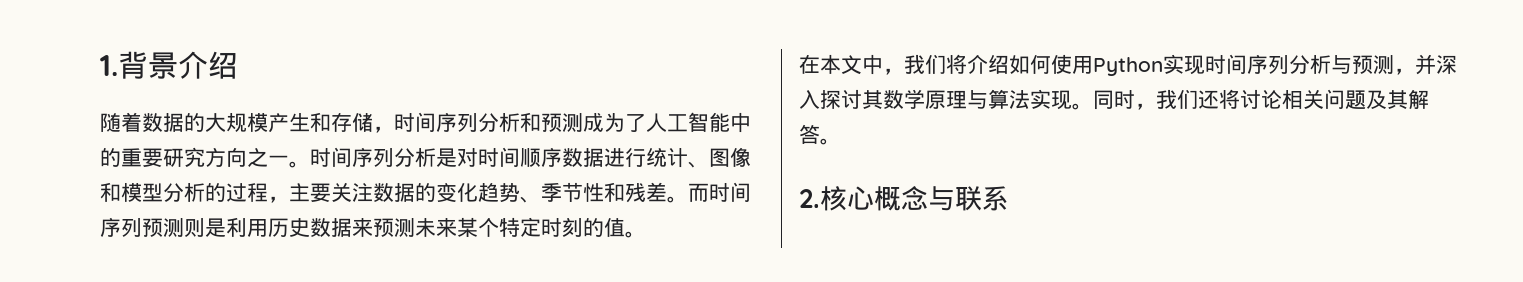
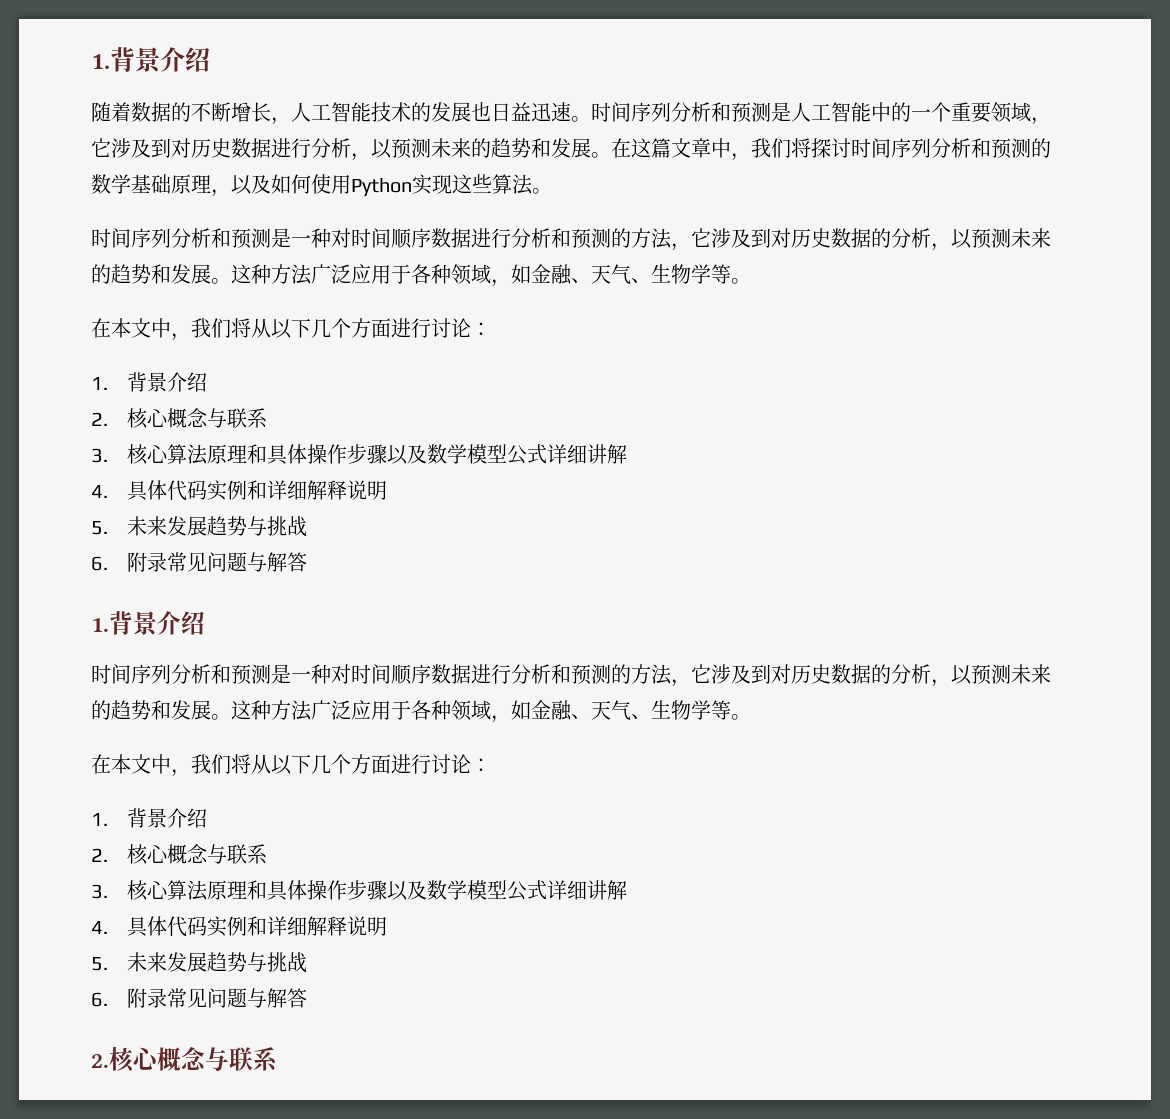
- 随着数据的大规模产生和存储，时间序列分析和预测成为了人工智能中的重要研究方向之一。时间序列分析是对时间顺序数据进行统计、图像和模型分析的过程，主要关注数据的变化趋势、季节性和残差。而时间序列预测则是利用历史数据来预测未来某个特定时刻的值。
- 在本文中，我们将介绍如何使用Python实现时间序列分析与预测，并深入探讨其数学原理与算法实现。同时，我们还将讨论相关问题及其解答。
+ 随着数据的不断增长，人工智能技术的发展也日益迅速。时间序列分析和预测是人工智能中的一个重要领域，它涉及到对历史数据进行分析，以预测未来的趋势和发展。在这篇文章中，我们将探讨时间序列分析和预测的数学基础原理，以及如何使用Python实现这些算法。
+ 时间序列分析和预测是一种对时间顺序数据进行分析和预测的方法，它涉及到对历史数据的分析，以预测未来的趋势和发展。这种方法广泛应用于各种领域，如金融、天气、生物学等。
+ 在本文中，我们将从以下几个方面进行讨论：
+ 1.背景介绍
+ 2.核心概念与联系
+ 3.核心算法原理和具体操作步骤以及数学模型公式详细讲解
+ 4.具体代码实例和详细解释说明
+ 5.未来发展趋势与挑战
+ 6.附录常见问题与解答
+ 1.背景介绍
+ 时间序列分析和预测是一种对时间顺序数据进行分析和预测的方法，它涉及到对历史数据的分析，以预测未来的趋势和发展。这种方法广泛应用于各种领域，如金融、天气、生物学等。
+ 在本文中，我们将从以下几个方面进行讨论：
+ 1.背景介绍
+ 2.核心概念与联系
+ 3.核心算法原理和具体操作步骤以及数学模型公式详细讲解
+ 4.具体代码实例和详细解释说明
+ 5.未来发展趋势与挑战
+ 6.附录常见问题与解答

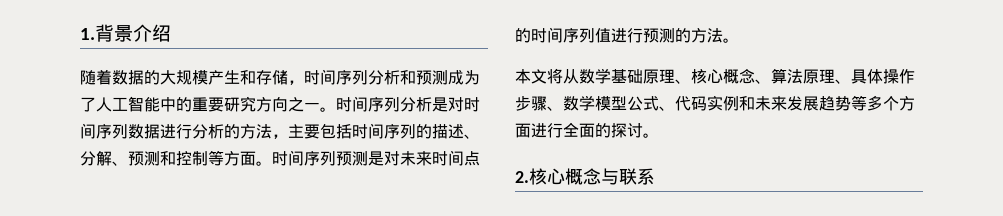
- 随着数据的不断增长，人工智能技术的发展也日益迅速。时间序列分析和预测是人工智能中的一个重要领域，它涉及到对历史数据进行分析，以预测未来的趋势和发展。在这篇文章中，我们将探讨时间序列分析和预测的数学基础原理，以及如何使用Python实现这些算法。
- 时间序列分析和预测是一种对时间顺序数据进行分析和预测的方法，它涉及到对历史数据的分析，以预测未来的趋势和发展。这种方法广泛应用于各种领域，如金融、天气、生物学等。
- 在本文中，我们将从以下几个方面进行讨论：
- 1.背景介绍
- 2.核心概念与联系
- 3.核心算法原理和具体操作步骤以及数学模型公式详细讲解
- 4.具体代码实例和详细解释说明
- 5.未来发展趋势与挑战
- 6.附录常见问题与解答
- 1.背景介绍
- 时间序列分析和预测是一种对时间顺序数据进行分析和预测的方法，它涉及到对历史数据的分析，以预测未来的趋势和发展。这种方法广泛应用于各种领域，如金融、天气、生物学等。
- 在本文中，我们将从以下几个方面进行讨论：
- 1.背景介绍
- 2.核心概念与联系
- 3.核心算法原理和具体操作步骤以及数学模型公式详细讲解
- 4.具体代码实例和详细解释说明
- 5.未来发展趋势与挑战
- 6.附录常见问题与解答
+ 随着数据的大规模产生和存储，时间序列分析和预测成为了人工智能中的重要研究方向之一。时间序列分析是对时间序列数据进行分析的方法，主要包括时间序列的描述、分解、预测和控制等方面。时间序列预测是对未来时间点的时间序列值进行预测的方法。
+ 本文将从数学基础原理、核心概念、算法原理、具体操作步骤、数学模型公式、代码实例和未来发展趋势等多个方面进行全面的探讨。

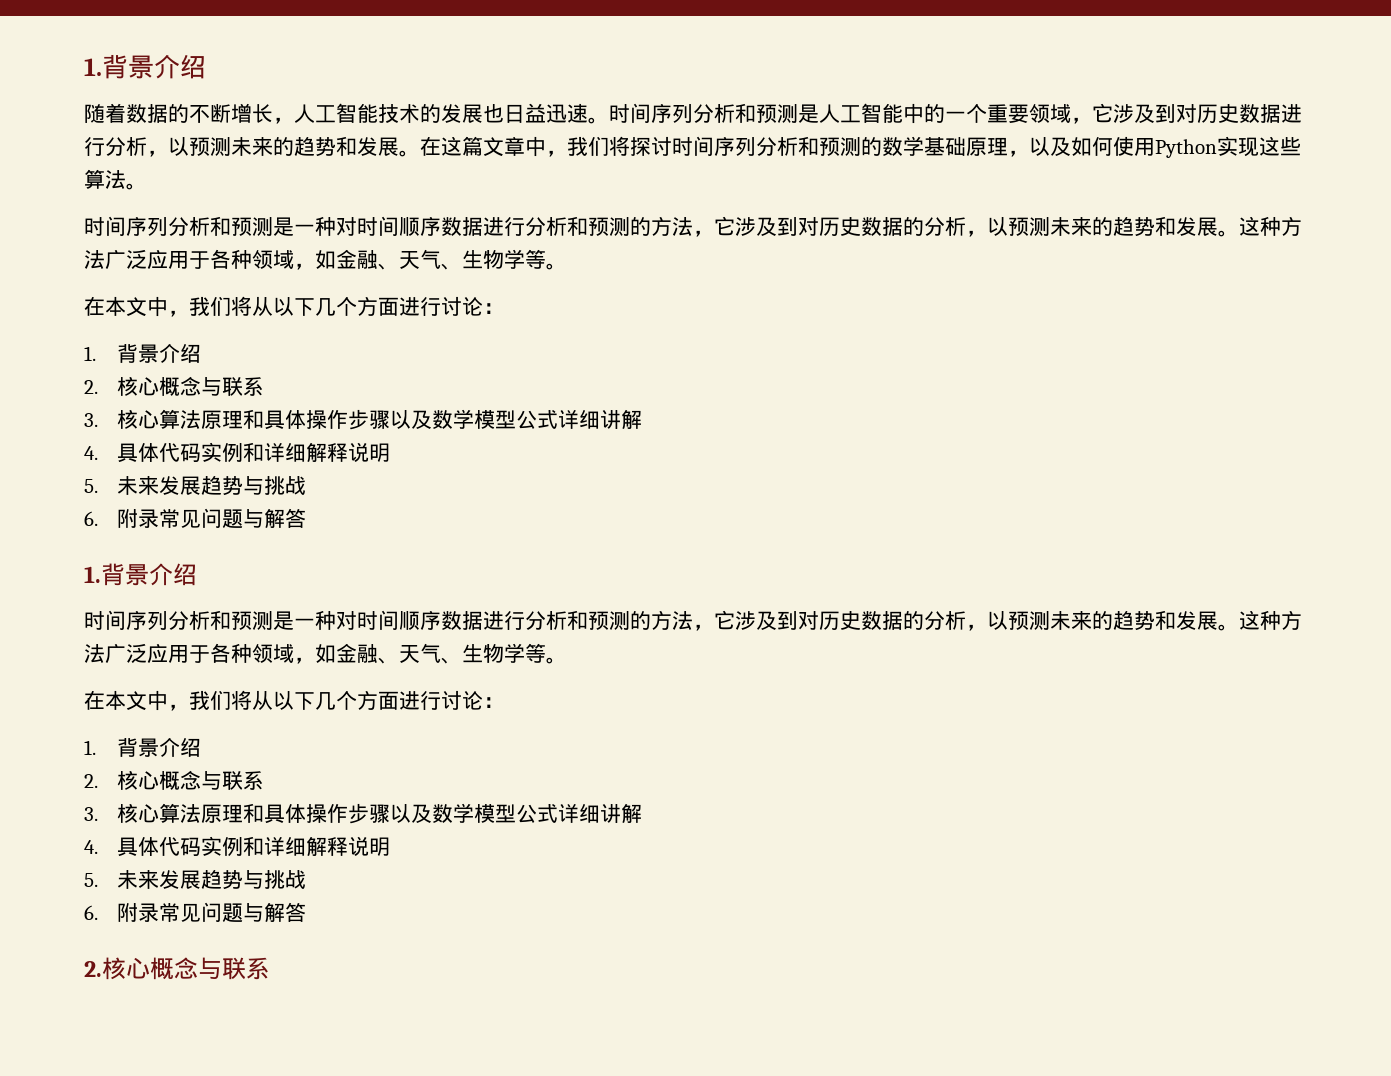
- 随着数据的大规模产生和存储，时间序列分析和预测成为了人工智能中的重要研究方向之一。时间序列分析是对时间序列数据进行分析的方法，主要包括时间序列的描述、分解、预测和控制等方面。时间序列预测是对未来时间点的时间序列值进行预测的方法。
- 本文将从数学基础原理、核心概念、算法原理、具体操作步骤、数学模型公式、代码实例和未来发展趋势等多个方面进行全面的探讨。
+ 随着数据的不断增长，人工智能技术的发展也日益迅速。时间序列分析和预测是人工智能中的一个重要领域，它涉及到对历史数据进行分析，以预测未来的趋势和发展。在这篇文章中，我们将探讨时间序列分析和预测的数学基础原理，以及如何使用Python实现这些算法。
+ 时间序列分析和预测是一种对时间顺序数据进行分析和预测的方法，它涉及到对历史数据的分析，以预测未来的趋势和发展。这种方法广泛应用于各种领域，如金融、天气、生物学等。
+ 在本文中，我们将从以下几个方面进行讨论：
+ 1.背景介绍
+ 2.核心概念与联系
+ 3.核心算法原理和具体操作步骤以及数学模型公式详细讲解
+ 4.具体代码实例和详细解释说明
+ 5.未来发展趋势与挑战
+ 6.附录常见问题与解答
+ 1.背景介绍
+ 时间序列分析和预测是一种对时间顺序数据进行分析和预测的方法，它涉及到对历史数据的分析，以预测未来的趋势和发展。这种方法广泛应用于各种领域，如金融、天气、生物学等。
+ 在本文中，我们将从以下几个方面进行讨论：
+ 1.背景介绍
+ 2.核心概念与联系
+ 3.核心算法原理和具体操作步骤以及数学模型公式详细讲解
+ 4.具体代码实例和详细解释说明
+ 5.未来发展趋势与挑战
+ 6.附录常见问题与解答

